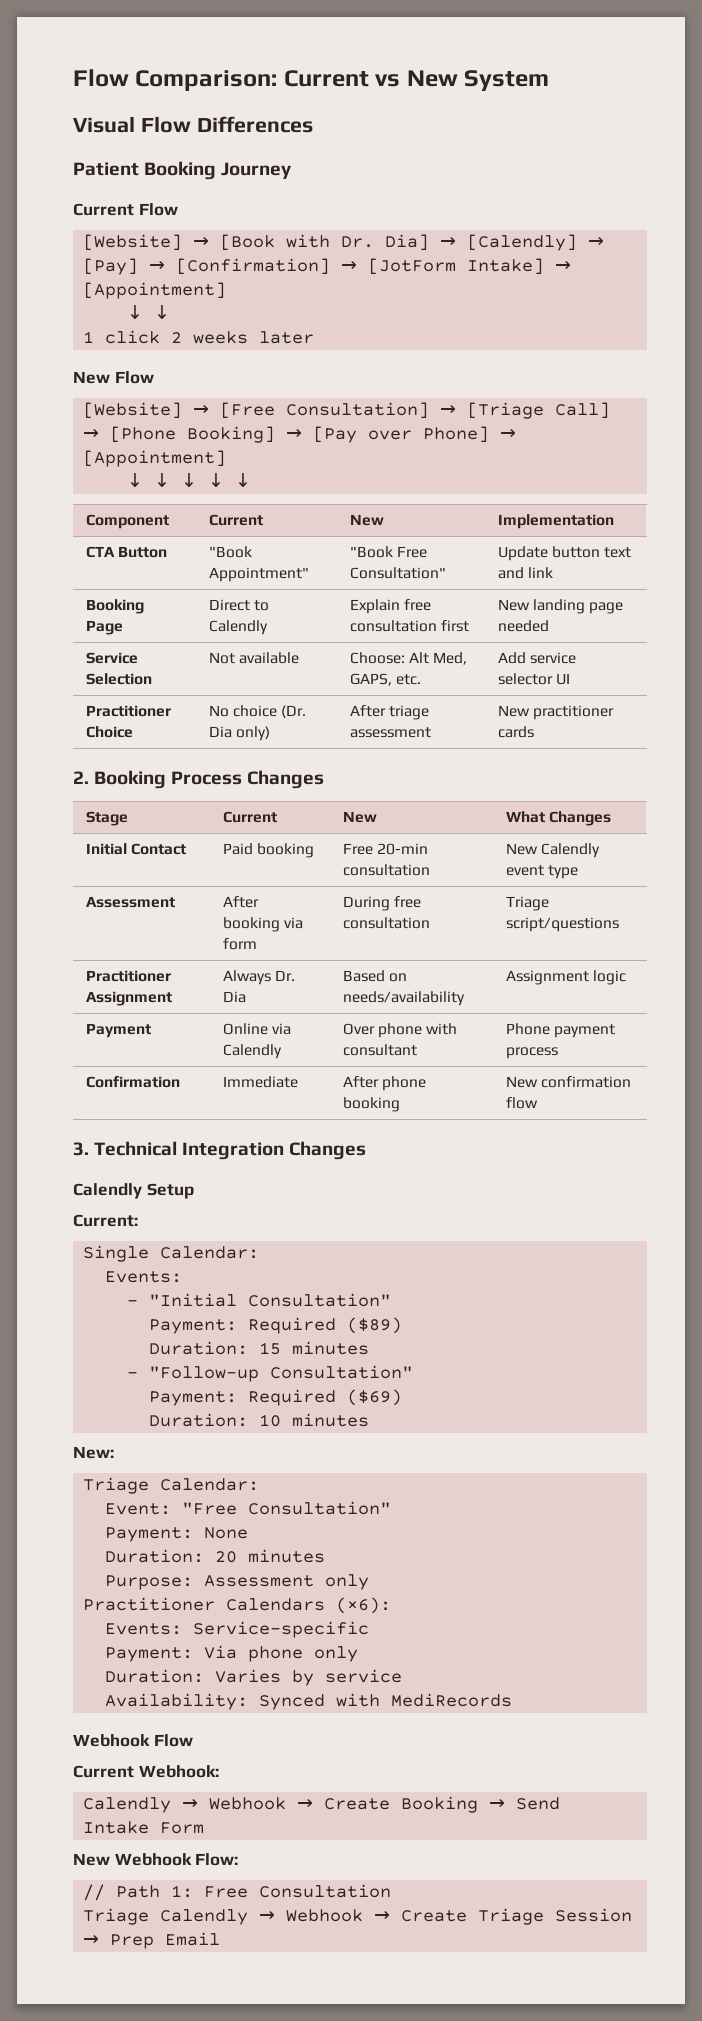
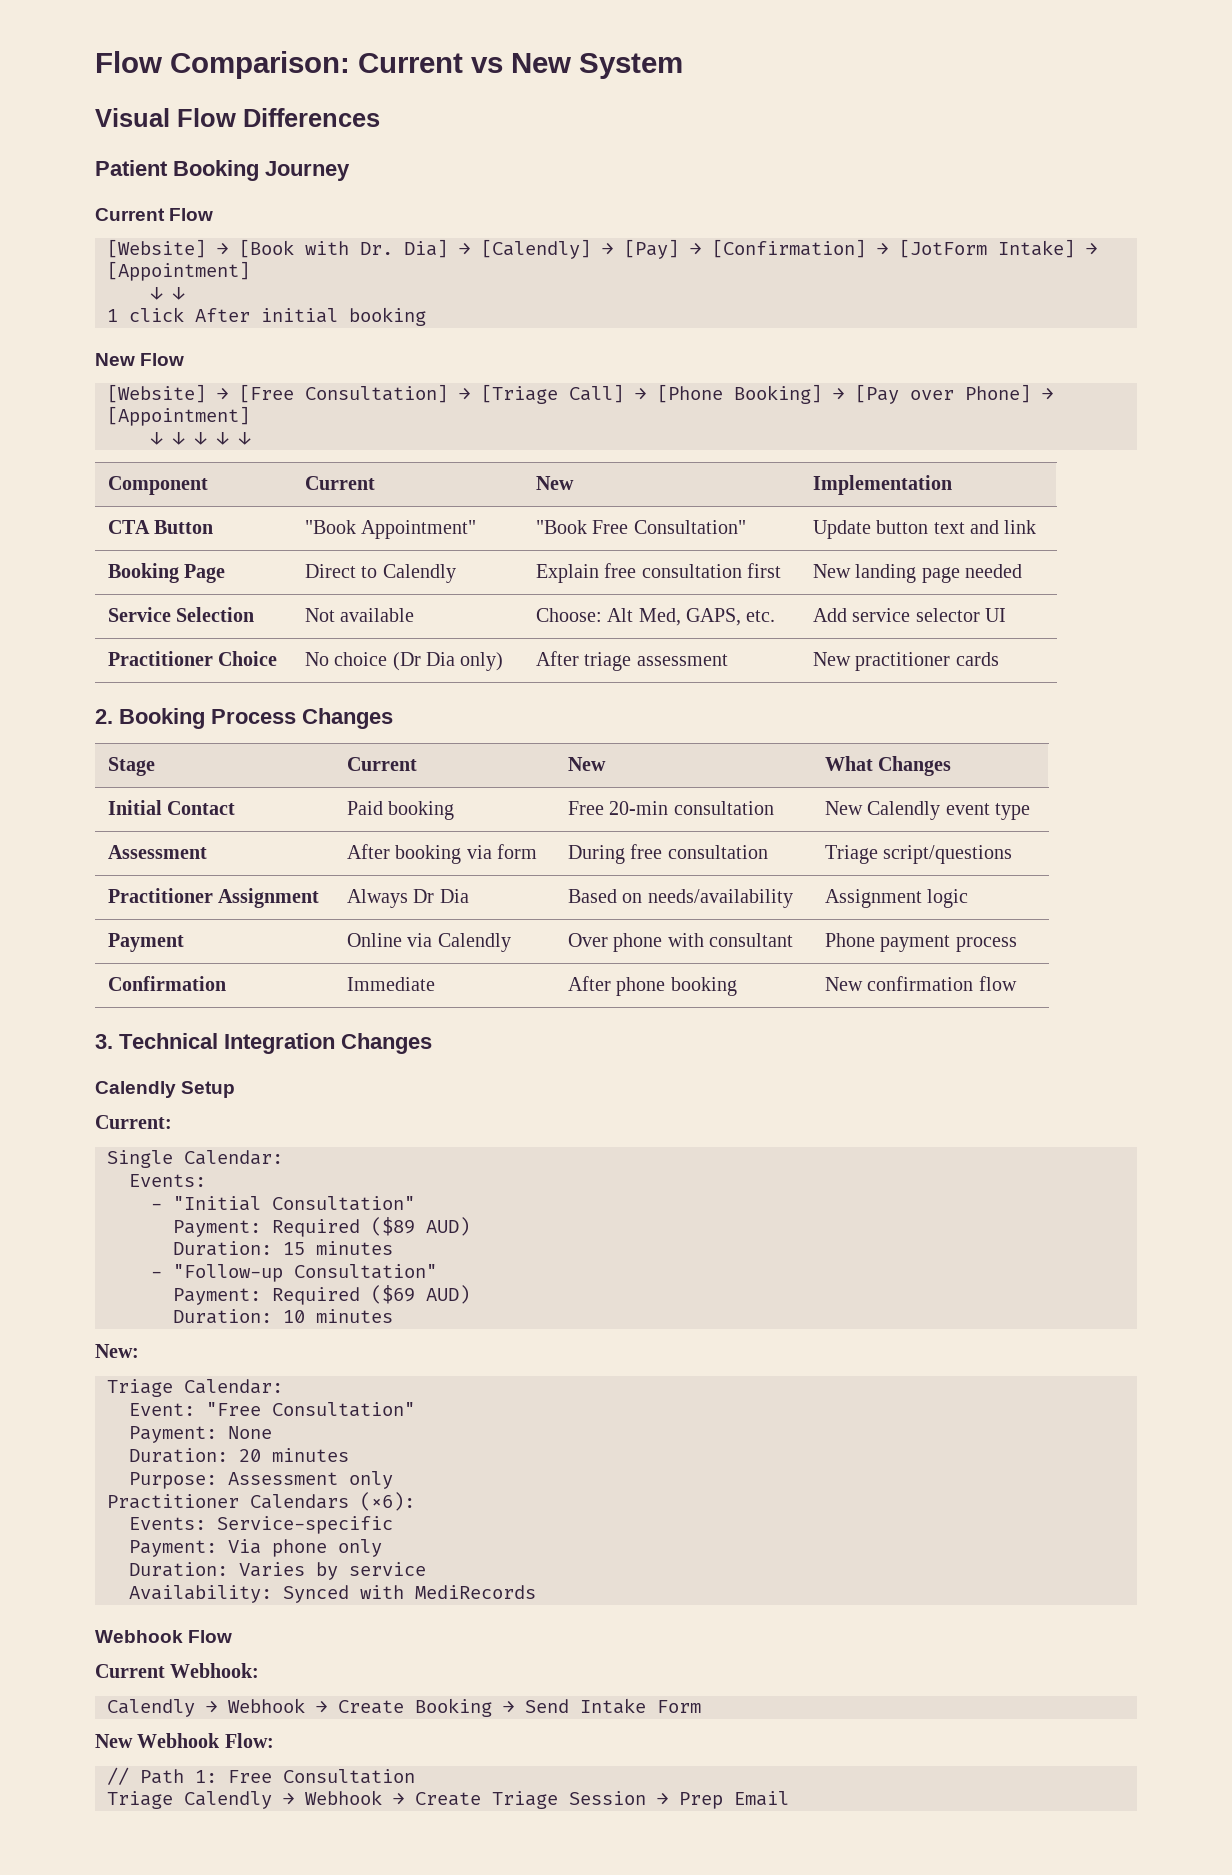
- 1 click 2 weeks later
+ 1 click After initial booking
- Practitioner Choice | No choice (Dr. Dia only) | After triage assessment | New practitioner cards
+ Practitioner Choice | No choice (Dr Dia only) | After triage assessment | New practitioner cards
- Practitioner Assignment | Always Dr. Dia | Based on needs/availability | Assignment logic
+ Practitioner Assignment | Always Dr Dia | Based on needs/availability | Assignment logic
- Payment: Required ($89)
+ Payment: Required ($89 AUD)
- Payment: Required ($69)
+ Payment: Required ($69 AUD)

